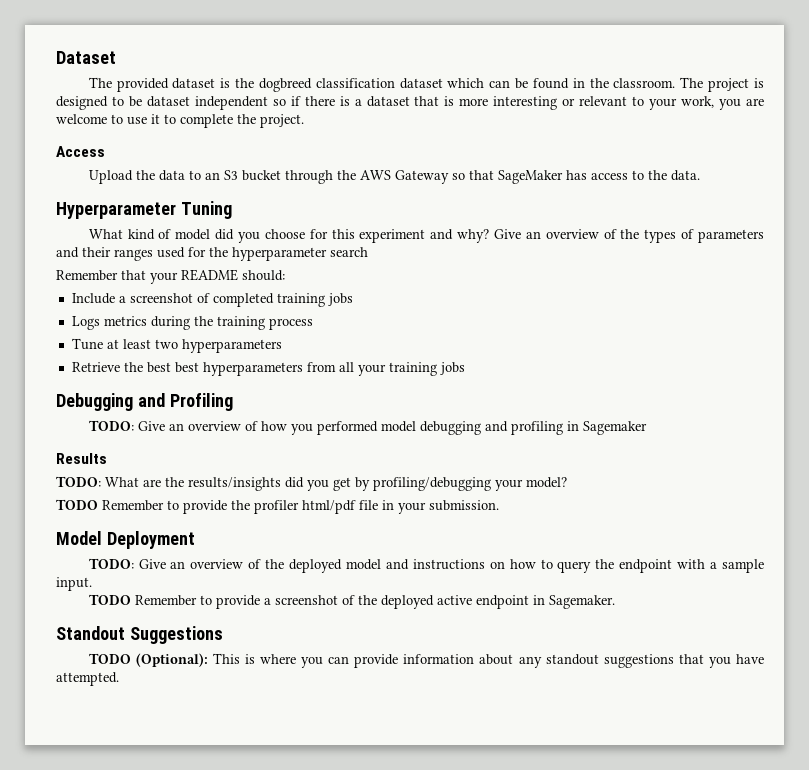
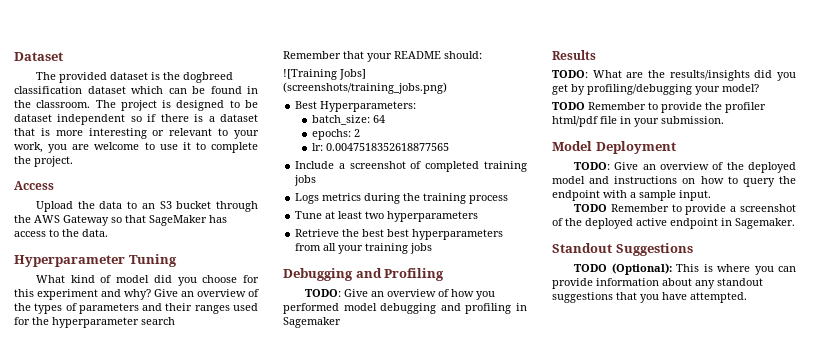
+ ![Training Jobs] (screenshots/training_jobs.png)
+ Best Hyperparameters:
+ batch_size: 64
+ epochs: 2
+ lr: 0.0047518352618877565

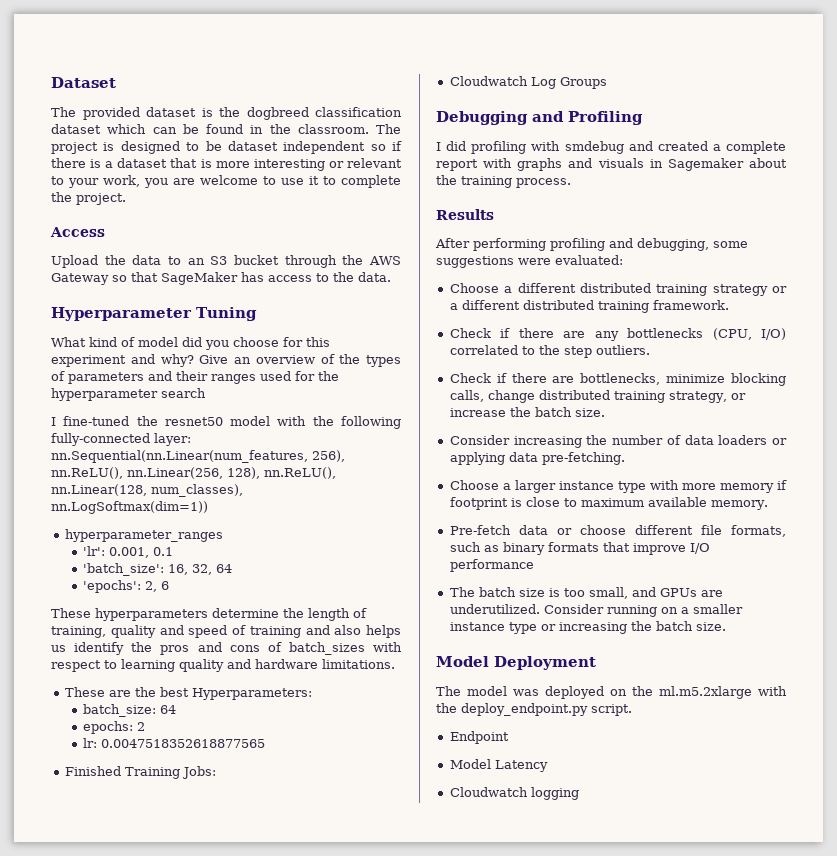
- Remember that your README should:
- ![Training Jobs] (screenshots/training_jobs.png)
- Best Hyperparameters:
+ I fine-tuned the resnet50 model with the following fully-connected layer: nn.Sequential(nn.Linear(num_features, 256), nn.ReLU(), nn.Linear(256, 128), nn.ReLU(), nn.Linear(128, num_classes), nn.LogSoftmax(dim=1))
+ hyperparameter_ranges
+ 'lr': 0.001, 0.1
+ 'batch_size': 16, 32, 64
+ 'epochs': 2, 6
+ These hyperparameters determine the length of training, quality and speed of training and also helps us identify the pros and cons of batch_sizes with respect to learning quality and hardware limitations.
+ These are the best Hyperparameters:
- Include a screenshot of completed training jobs
- Logs metrics during the training process
- Tune at least two hyperparameters
- Retrieve the best best hyperparameters from all your training jobs
+ Finished Training Jobs:
+ Cloudwatch Log Groups
  Debugging and Profiling
- TODO: Give an overview of how you performed model debugging and profiling in Sagemaker
+ I did profiling with smdebug and created a complete report with graphs and visuals in Sagemaker about the training process.
  Results
- TODO: What are the results/insights did you get by profiling/debugging your model?
- TODO Remember to provide the profiler html/pdf file in your submission.
+ After performing profiling and debugging, some suggestions were evaluated:
+ Choose a different distributed training strategy or a different distributed training framework.
+ Check if there are any bottlenecks (CPU, I/O) correlated to the step outliers.
+ Check if there are bottlenecks, minimize blocking calls, change distributed training strategy, or increase the batch size.
+ Consider increasing the number of data loaders or applying data pre-fetching.
+ Choose a larger instance type with more memory if footprint is close to maximum available memory.
+ Pre-fetch data or choose different file formats, such as binary formats that improve I/O performance
+ The batch size is too small, and GPUs are underutilized. Consider running on a smaller instance type or increasing the batch size.
  Model Deployment
- TODO: Give an overview of the deployed model and instructions on how to query the endpoint with a sample input.
- TODO Remember to provide a screenshot of the deployed active endpoint in Sagemaker.
- Standout Suggestions
- TODO (Optional): This is where you can provide information about any standout suggestions that you have attempted.
+ The model was deployed on the ml.m5.2xlarge with the deploy_endpoint.py script.
+ Endpoint
+ Model Latency
+ Cloudwatch logging

